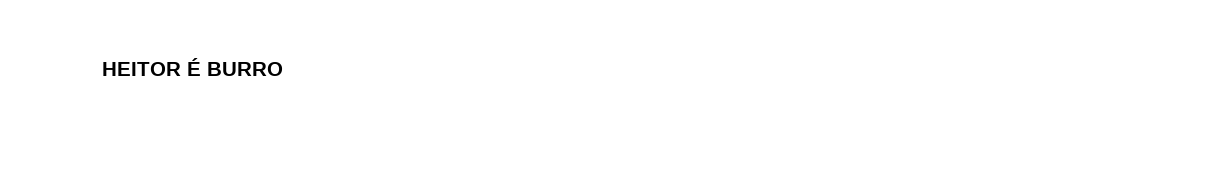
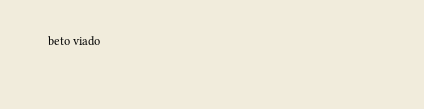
- HEITOR É BURRO
+ beto viado

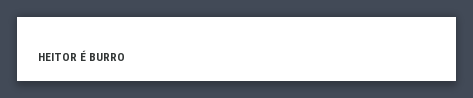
- beto viado
+ HEITOR É BURRO

